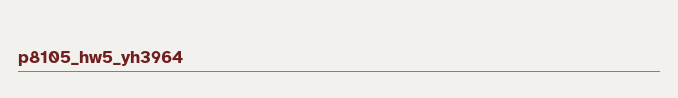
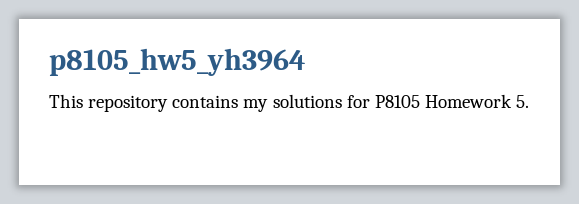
+ This repository contains my solutions for P8105 Homework 5.

